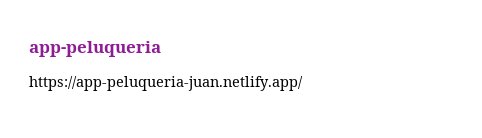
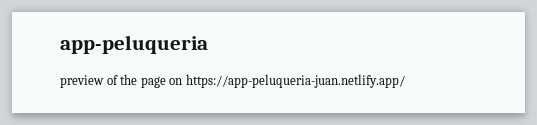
- https://app-peluqueria-juan.netlify.app/
+ preview of the page on https://app-peluqueria-juan.netlify.app/

